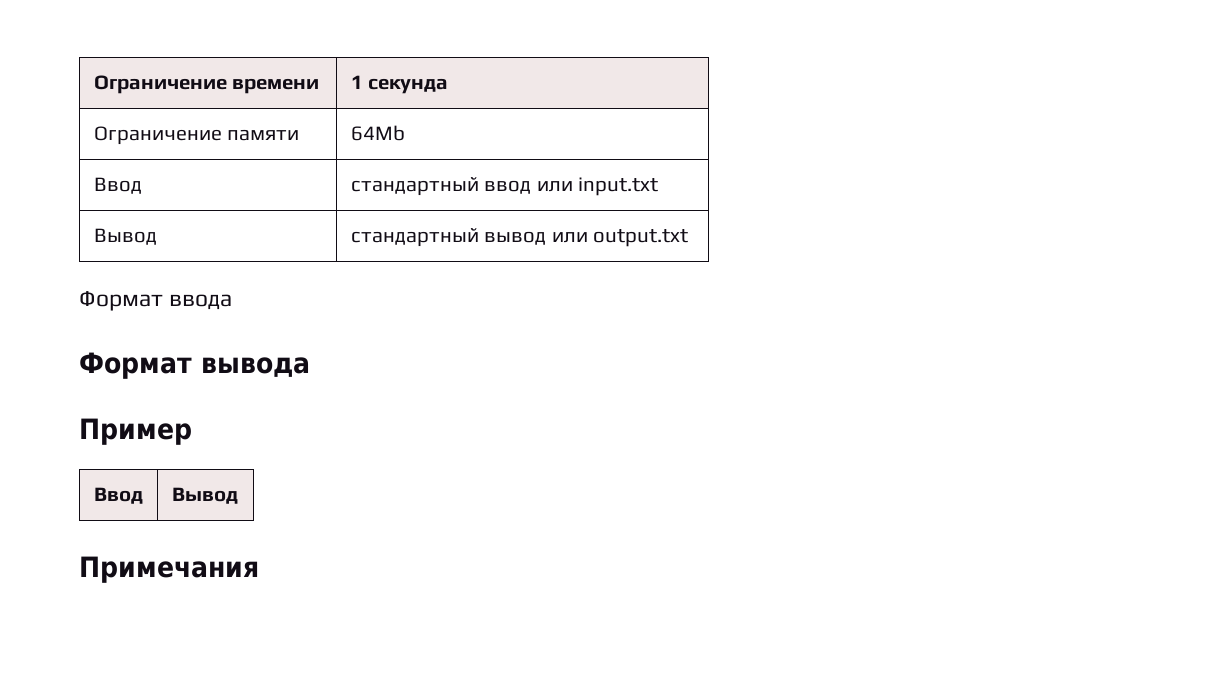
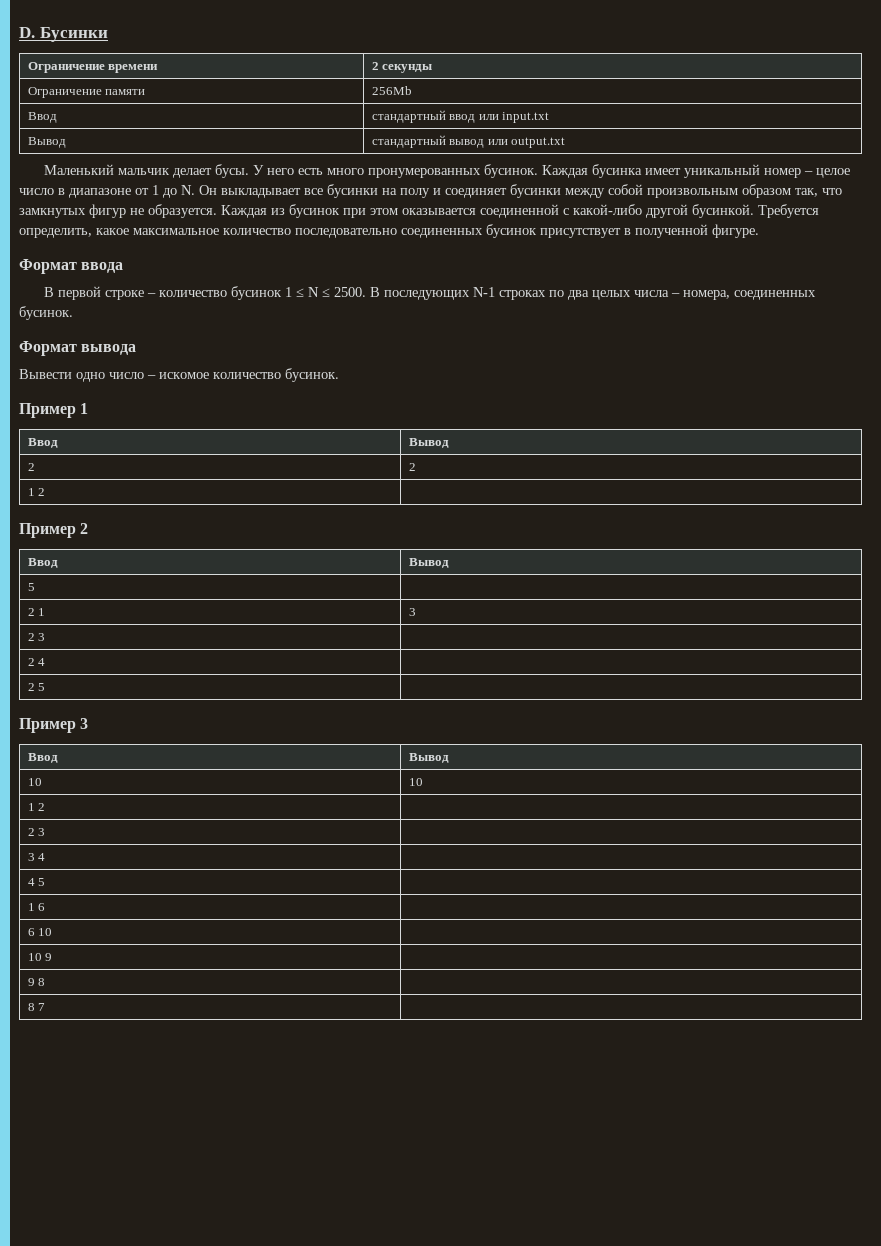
+ D. Бусинки
- Ограничение времени | 1 секунда
+ Ограничение времени | 2 секунды
- Ограничение памяти | 64Mb
+ Ограничение памяти | 256Mb
+ Маленький мальчик делает бусы. У него есть много пронумерованных бусинок. Каждая бусинка имеет уникальный номер – целое число в диапазоне от 1 до N. Он выкладывает все бусинки на полу и соединяет бусинки между собой произвольным образом так, что замкнутых фигур не образуется. Каждая из бусинок при этом оказывается соединенной с какой-либо другой бусинкой. Требуется определить, какое максимальное количество последовательно соединенных бусинок присутствует в полученной фигуре.
  Формат ввода
+ В первой строке – количество бусинок 1 ≤ N ≤ 2500. В последующих N-1 строках по два целых числа – номера, соединенных бусинок.
  Формат вывода
- Пример
+ Вывести одно число – искомое количество бусинок.
+ Пример 1
  Ввод | Вывод
- Примечания
+ 2 | 2
+ 1 2 |
+ Пример 2
+ Ввод | Вывод
+ 5 |
+ 2 1 | 3
+ 2 3 |
+ 2 4 |
+ 2 5 |
+ Пример 3
+ Ввод | Вывод
+ 10 | 10
+ 1 2 |
+ 2 3 |
+ 3 4 |
+ 4 5 |
+ 1 6 |
+ 6 10 |
+ 10 9 |
+ 9 8 |
+ 8 7 |

